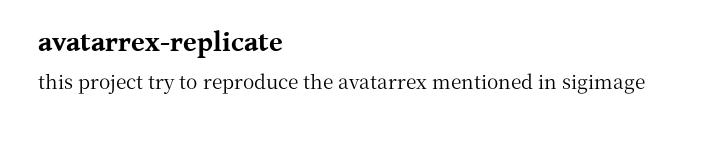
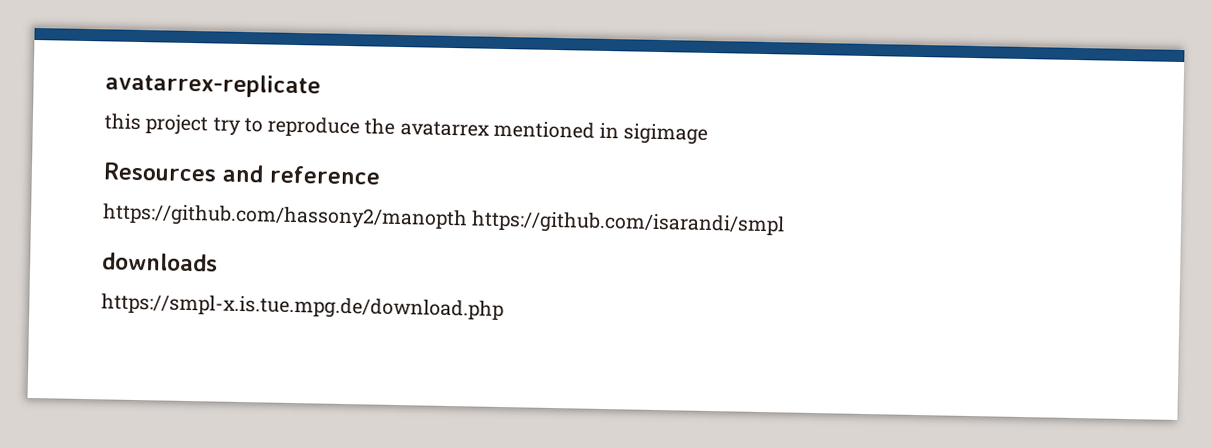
+ Resources and reference
+ https://github.com/hassony2/manopth https://github.com/isarandi/smpl
+ downloads
+ https://smpl-x.is.tue.mpg.de/download.php

